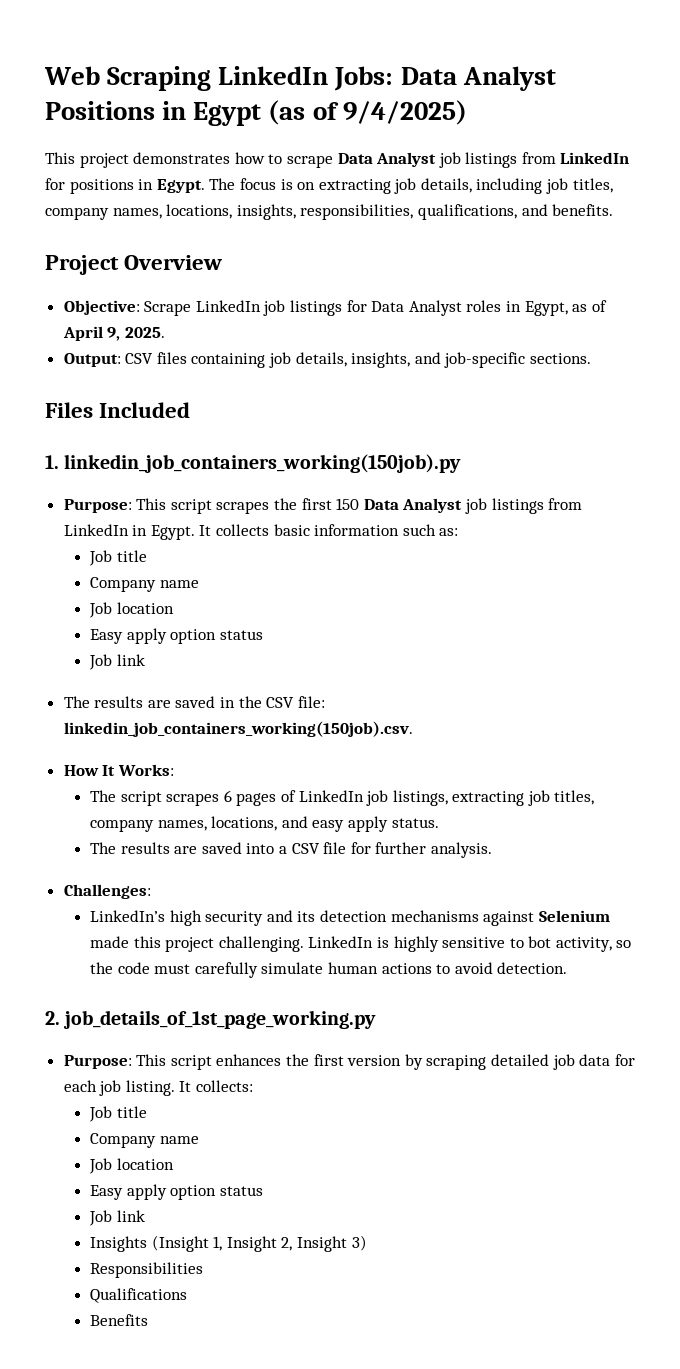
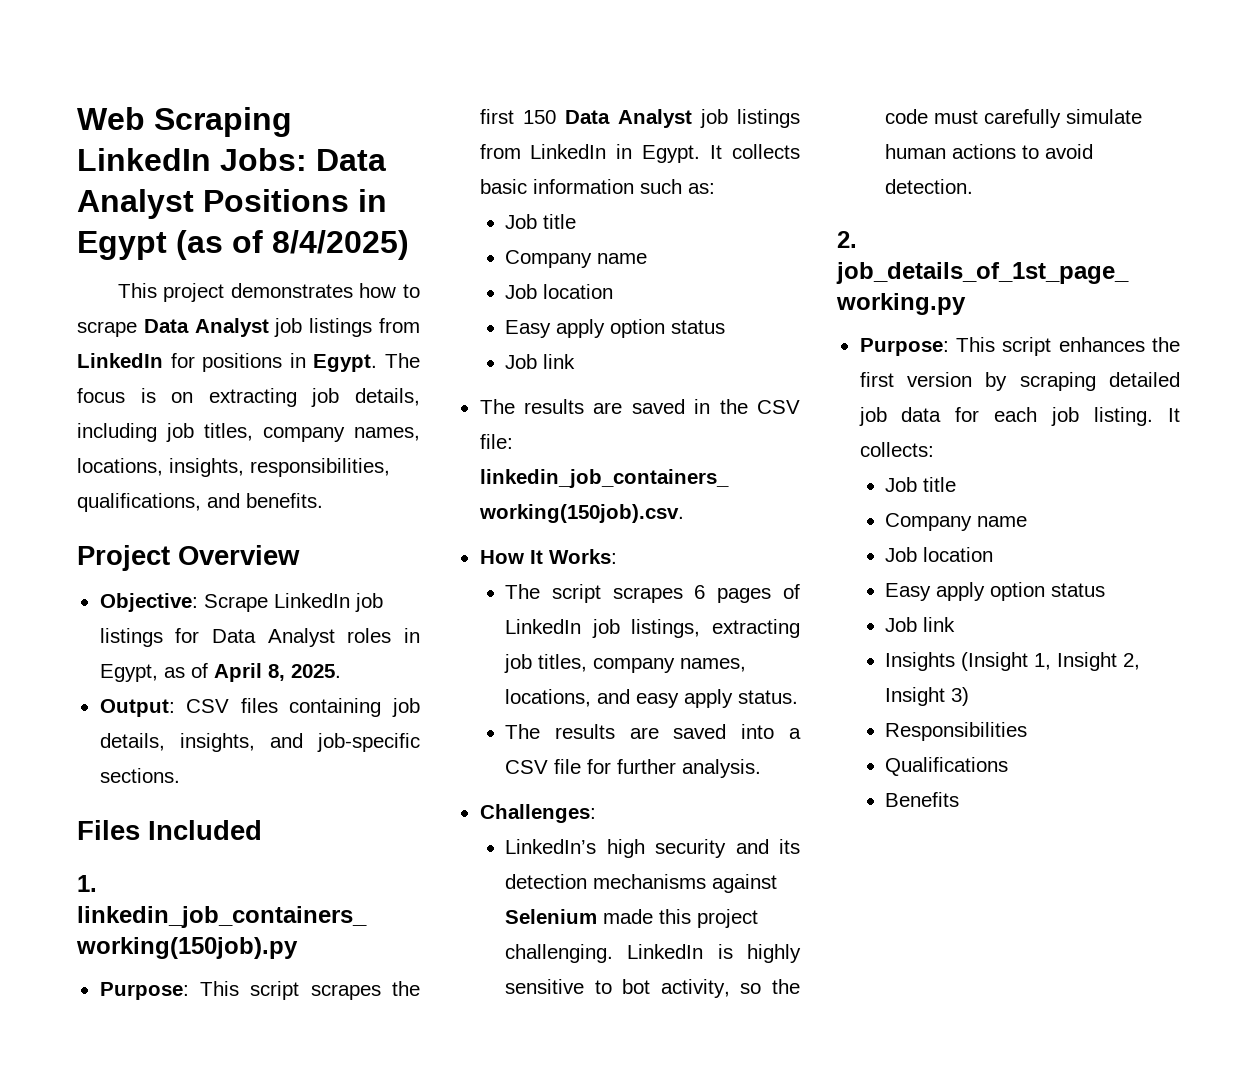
- Web Scraping LinkedIn Jobs: Data Analyst Positions in Egypt (as of 9/4/2025)
+ Web Scraping LinkedIn Jobs: Data Analyst Positions in Egypt (as of 8/4/2025)
- Objective: Scrape LinkedIn job listings for Data Analyst roles in Egypt, as of April 9, 2025.
+ Objective: Scrape LinkedIn job listings for Data Analyst roles in Egypt, as of April 8, 2025.

